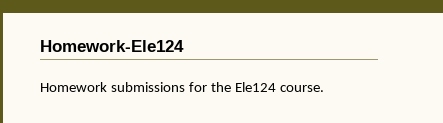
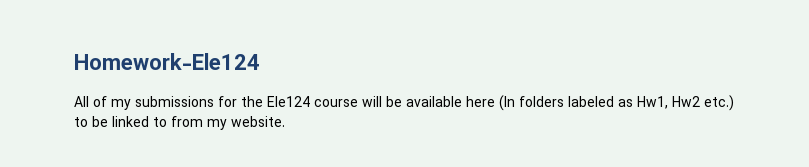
- Homework submissions for the Ele124 course.
+ All of my submissions for the Ele124 course will be available here (In folders labeled as Hw1, Hw2 etc.) to be linked to from my website.

